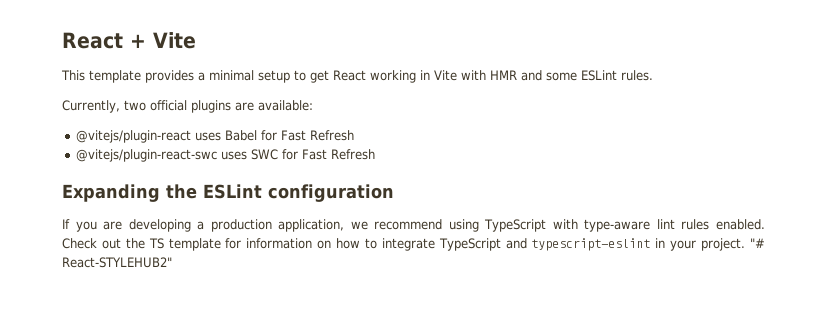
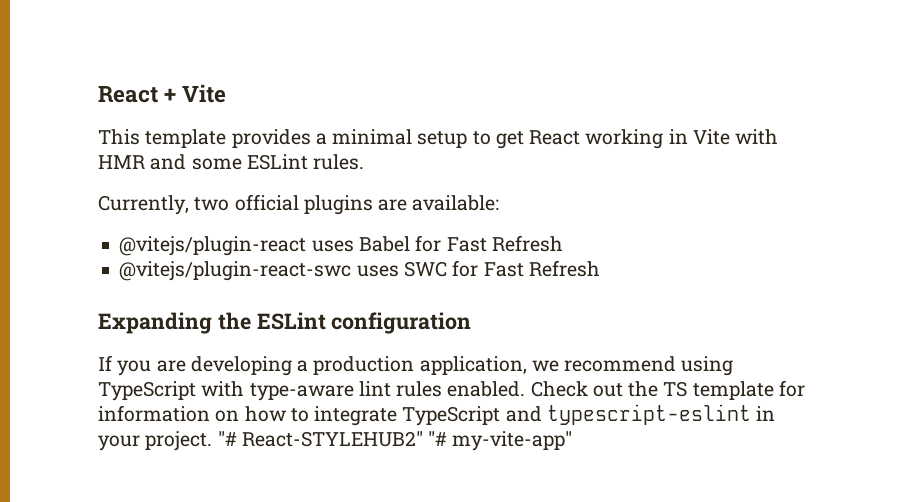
- "# React-STYLEHUB2"
+ "# React-STYLEHUB2" "# my-vite-app"

